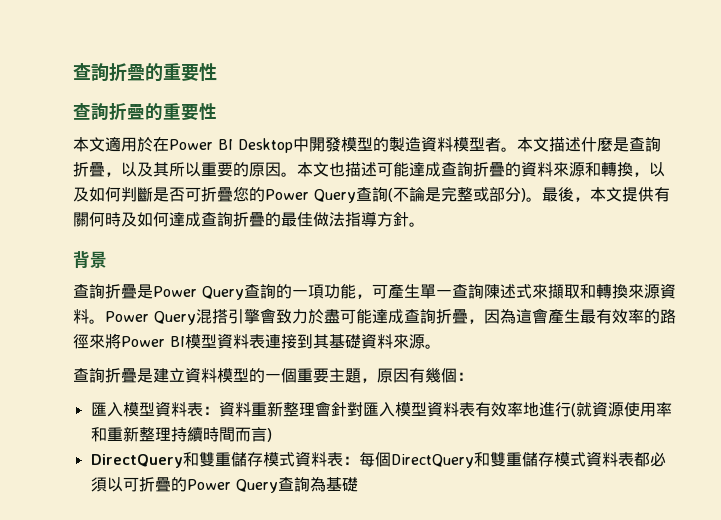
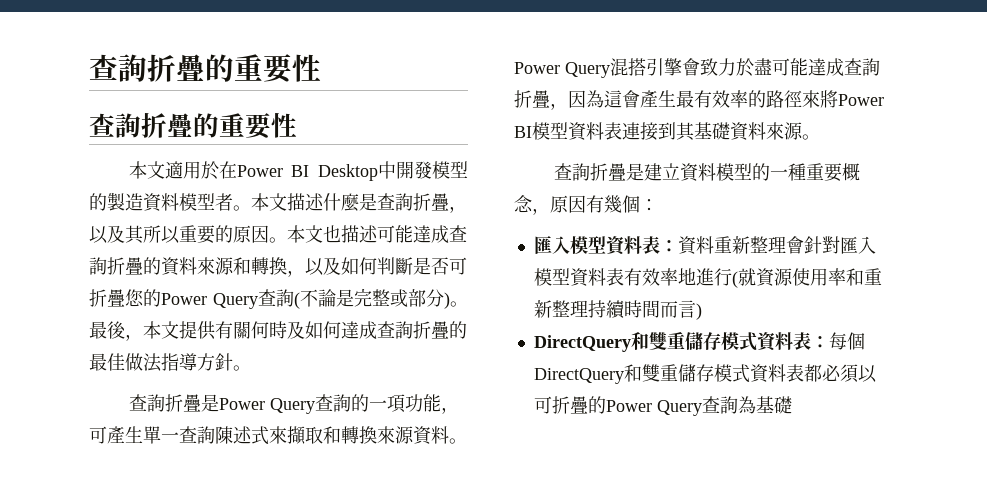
- 背景
- 查詢折疊是建立資料模型的一個重要主題，原因有幾個：
+ 查詢折疊是建立資料模型的一種重要概念，原因有幾個：

